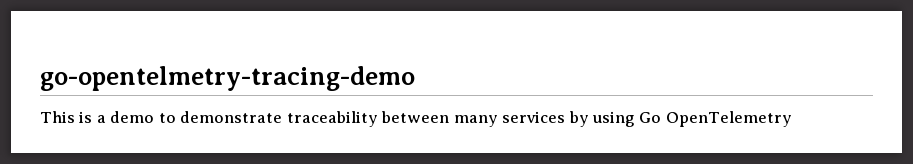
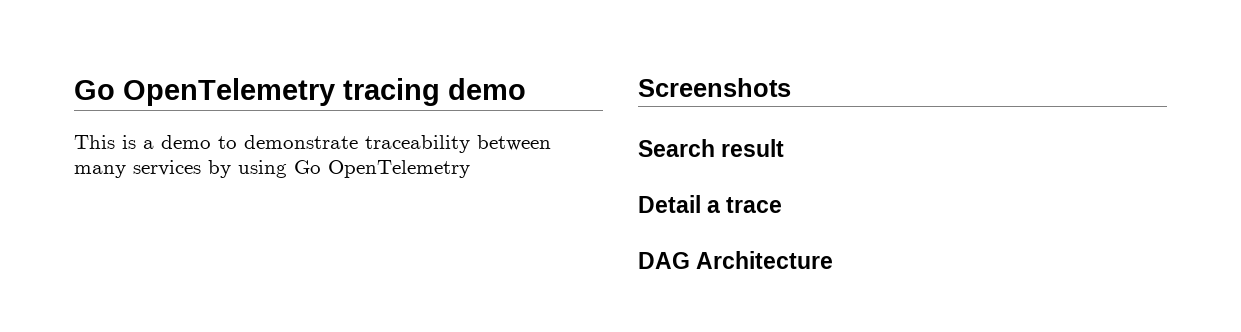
- go-opentelmetry-tracing-demo
+ Go OpenTelemetry tracing demo
+ Screenshots
+ Search result
+ Detail a trace
+ DAG Architecture

